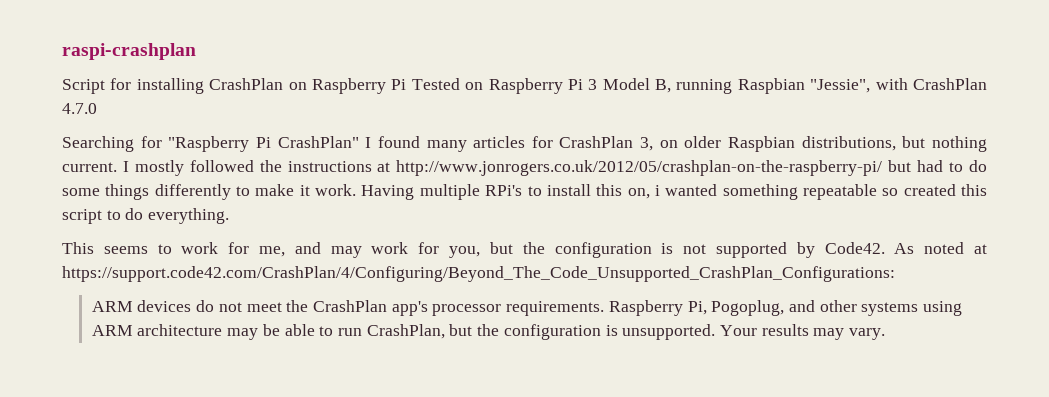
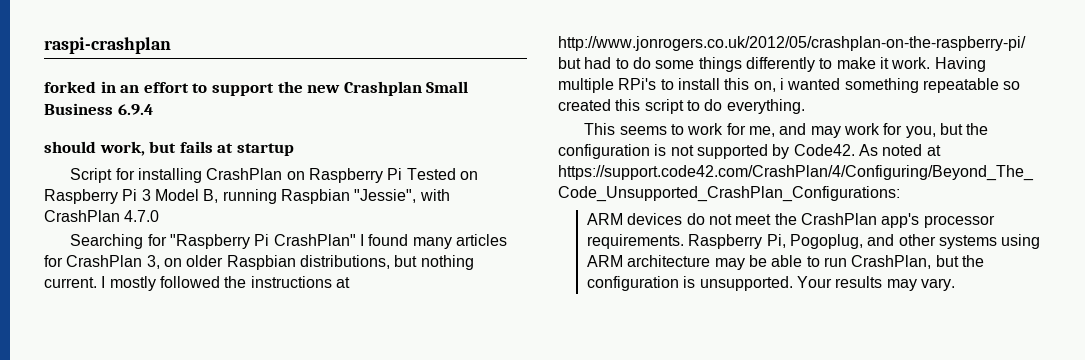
+ forked in an effort to support the new Crashplan Small Business 6.9.4
+ should work, but fails at startup

